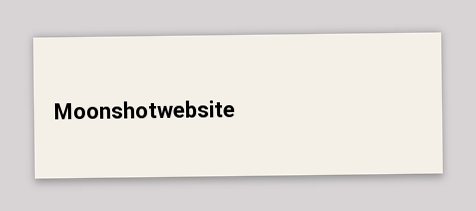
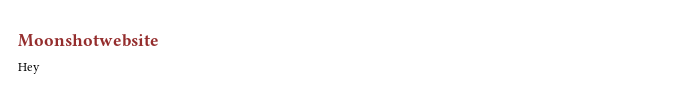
+ Hey

